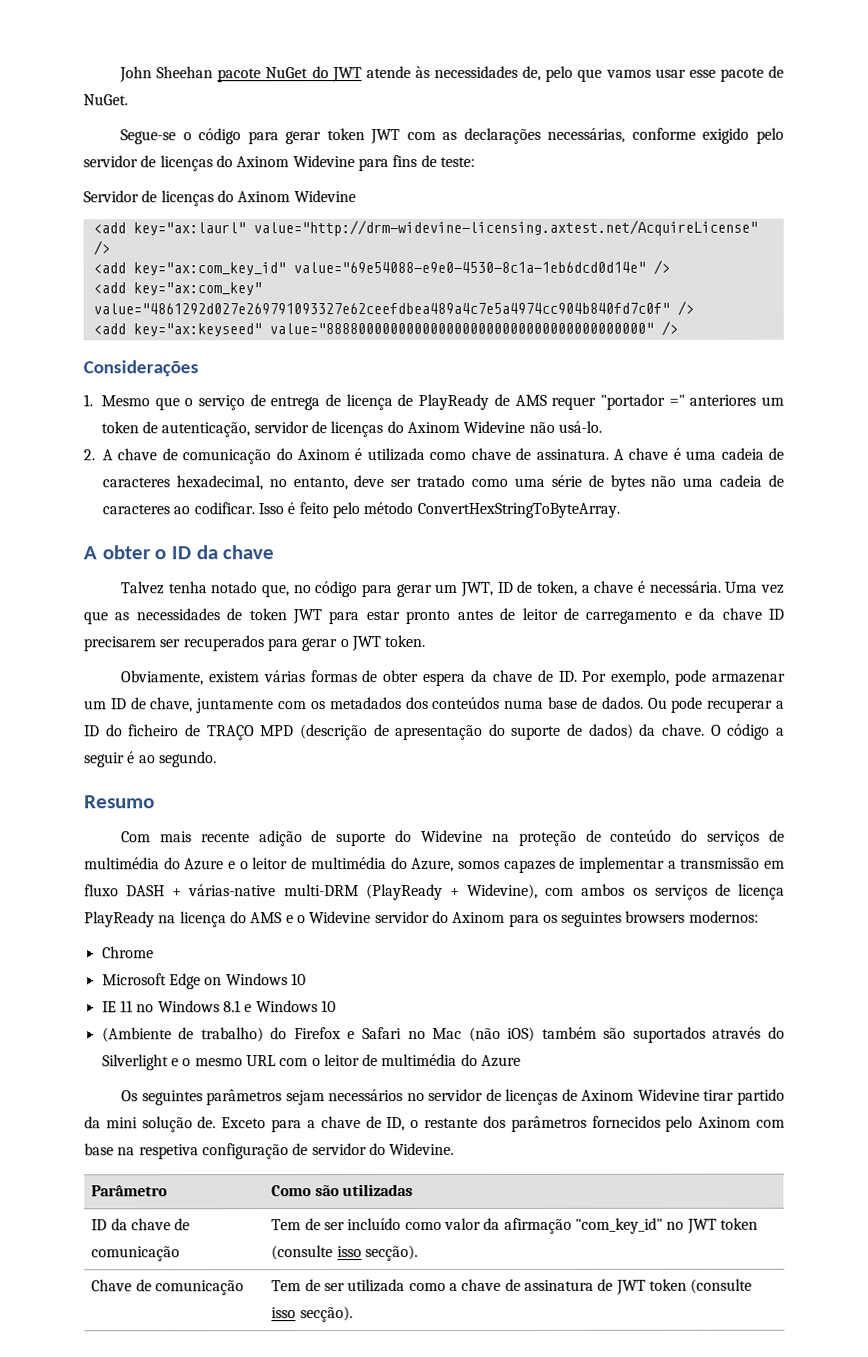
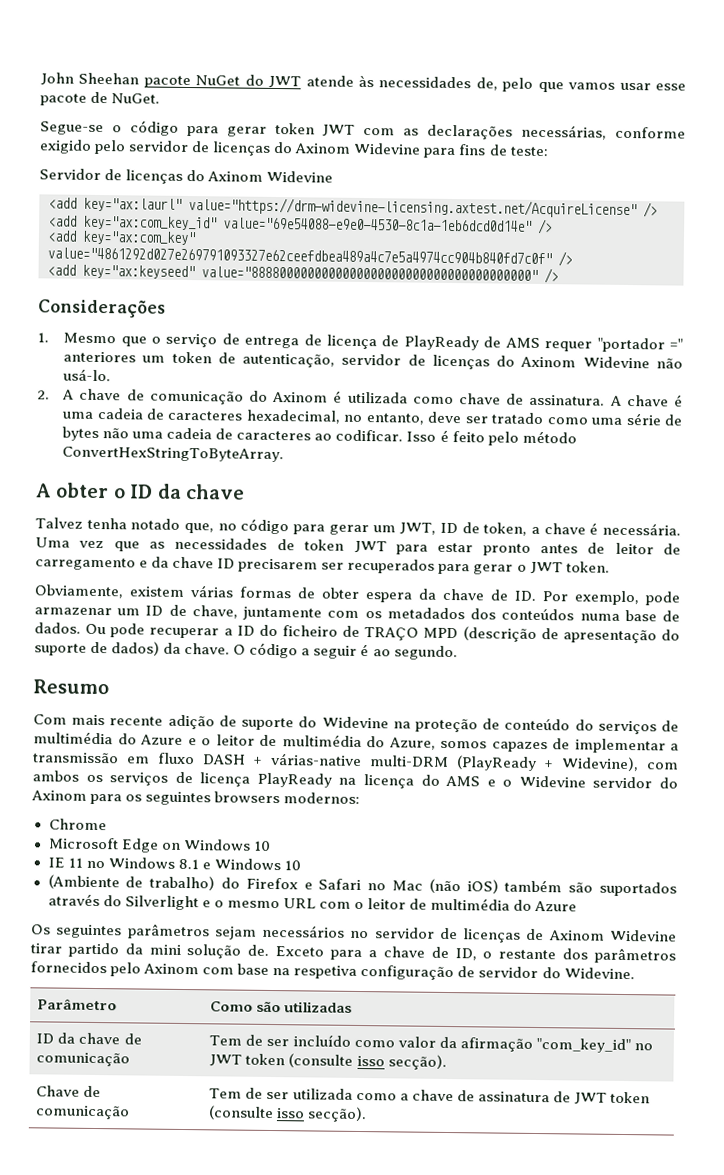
- <add key="ax:laurl" value="http://drm-widevine-licensing.axtest.net/AcquireLicense" />
+ <add key="ax:laurl" value="https://drm-widevine-licensing.axtest.net/AcquireLicense" />

